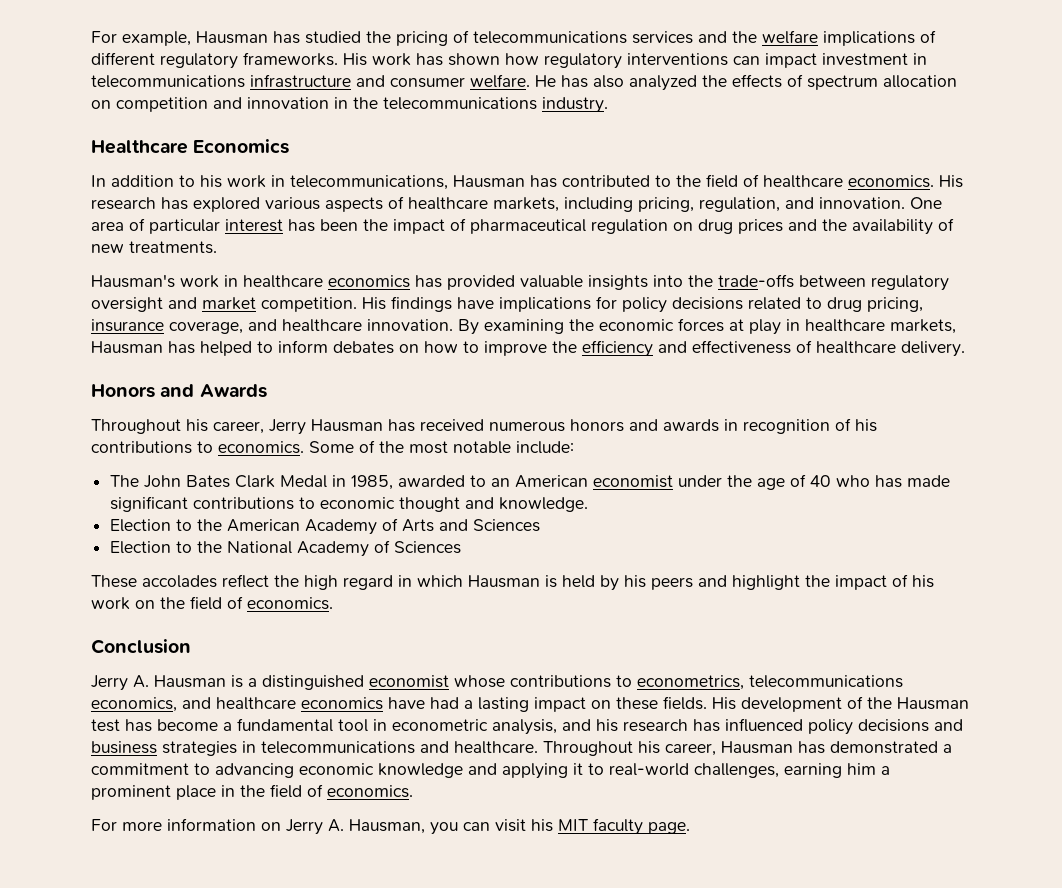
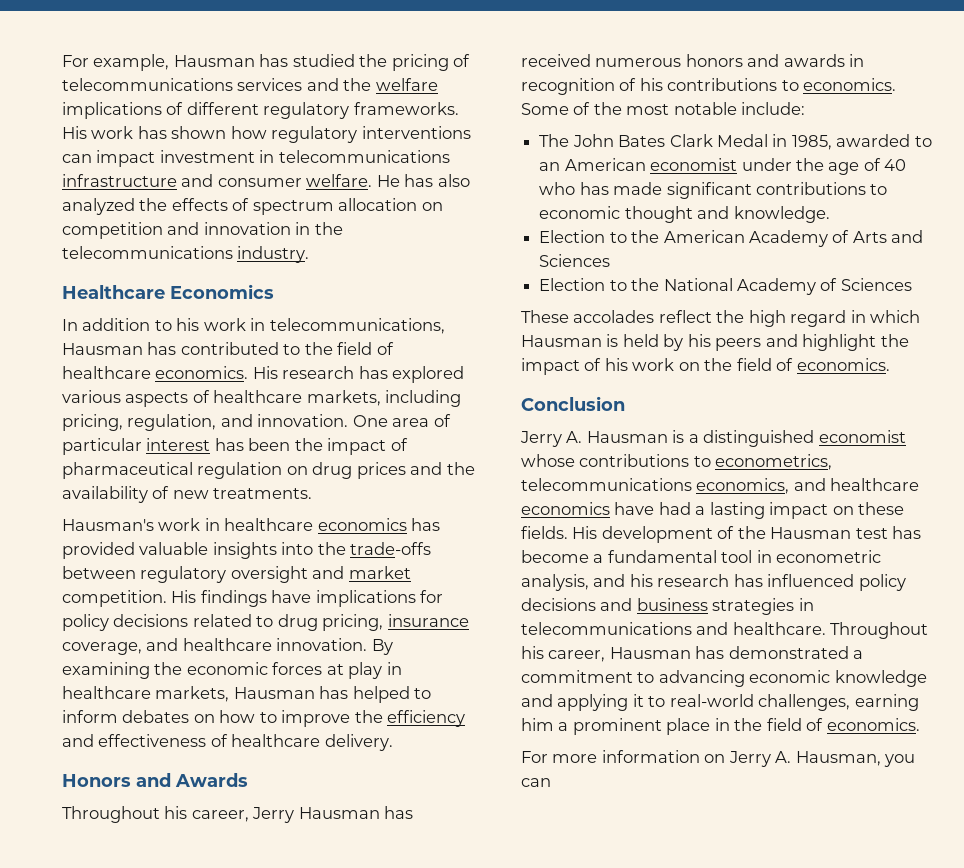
- For more information on Jerry A. Hausman, you can visit his MIT faculty page.
+ For more information on Jerry A. Hausman, you can

